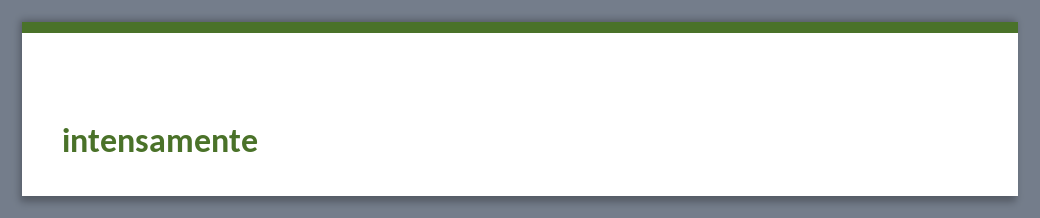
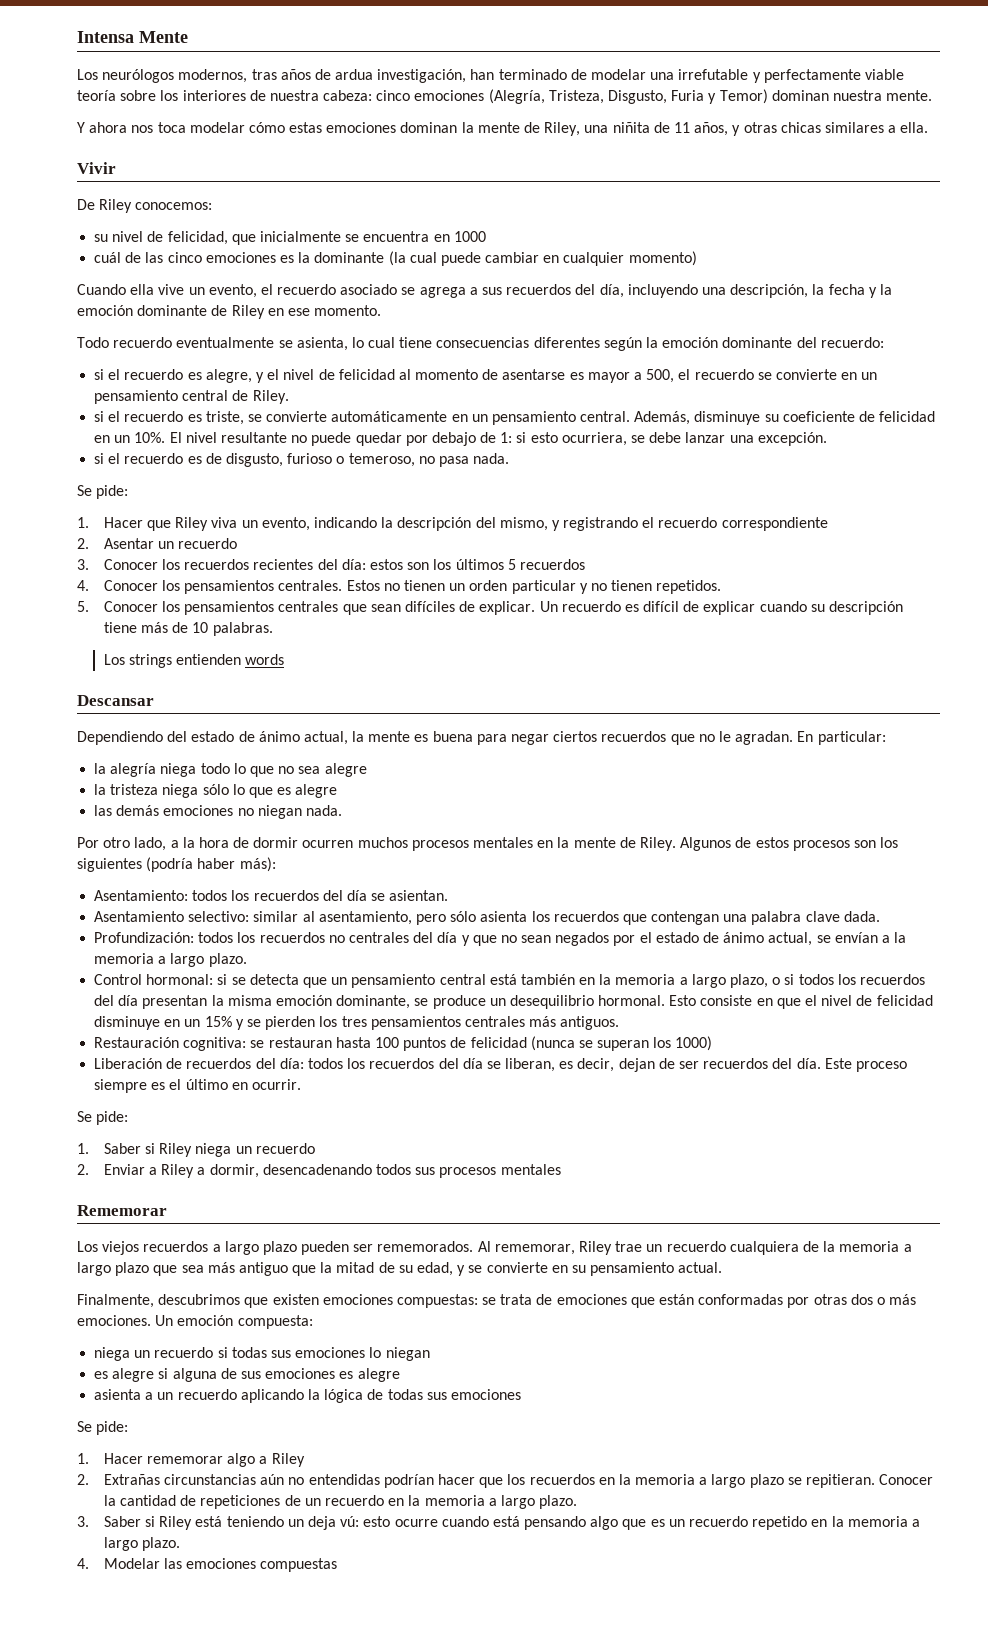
- intensamente
+ Intensa Mente
+ Los neurólogos modernos, tras años de ardua investigación, han terminado de modelar una irrefutable y perfectamente viable teoría sobre los interiores de nuestra cabeza: cinco emociones (Alegría, Tristeza, Disgusto, Furia y Temor) dominan nuestra mente.
+ Y ahora nos toca modelar cómo estas emociones dominan la mente de Riley, una niñita de 11 años, y otras chicas similares a ella.
+ Vivir
+ De Riley conocemos:
+ su nivel de felicidad, que inicialmente se encuentra en 1000
+ cuál de las cinco emociones es la dominante (la cual puede cambiar en cualquier momento)
+ Cuando ella vive un evento, el recuerdo asociado se agrega a sus recuerdos del día, incluyendo una descripción, la fecha y la emoción dominante de Riley en ese momento.
+ Todo recuerdo eventualmente se asienta, lo cual tiene consecuencias diferentes según la emoción dominante del recuerdo:
+ si el recuerdo es alegre, y el nivel de felicidad al momento de asentarse es mayor a 500, el recuerdo se convierte en un pensamiento central de Riley.
+ si el recuerdo es triste, se convierte automáticamente en un pensamiento central. Además, disminuye su coeficiente de felicidad en un 10%. El nivel resultante no puede quedar por debajo de 1: si esto ocurriera, se debe lanzar una excepción.
+ si el recuerdo es de disgusto, furioso o temeroso, no pasa nada.
+ Se pide:
+ 1. Hacer que Riley viva un evento, indicando la descripción del mismo, y registrando el recuerdo correspondiente
+ 2. Asentar un recuerdo
+ 3. Conocer los recuerdos recientes del día: estos son los últimos 5 recuerdos
+ 4. Conocer los pensamientos centrales. Estos no tienen un orden particular y no tienen repetidos.
+ 5. Conocer los pensamientos centrales que sean difíciles de explicar. Un recuerdo es difícil de explicar cuando su descripción tiene más de 10 palabras.
+ Los strings entienden words
+ Descansar
+ Dependiendo del estado de ánimo actual, la mente es buena para negar ciertos recuerdos que no le agradan. En particular:
+ la alegría niega todo lo que no sea alegre
+ la tristeza niega sólo lo que es alegre
+ las demás emociones no niegan nada.
+ Por otro lado, a la hora de dormir ocurren muchos procesos mentales en la mente de Riley. Algunos de estos procesos son los siguientes (podría haber más):
+ Asentamiento: todos los recuerdos del día se asientan.
+ Asentamiento selectivo: similar al asentamiento, pero sólo asienta los recuerdos que contengan una palabra clave dada.
+ Profundización: todos los recuerdos no centrales del día y que no sean negados por el estado de ánimo actual, se envían a la memoria a largo plazo.
+ Control hormonal: si se detecta que un pensamiento central está también en la memoria a largo plazo, o si todos los recuerdos del día presentan la misma emoción dominante, se produce un desequilibrio hormonal. Esto consiste en que el nivel de felicidad disminuye en un 15% y se pierden los tres pensamientos centrales más antiguos.
+ Restauración cognitiva: se restauran hasta 100 puntos de felicidad (nunca se superan los 1000)
+ Liberación de recuerdos del día: todos los recuerdos del día se liberan, es decir, dejan de ser recuerdos del día. Este proceso siempre es el último en ocurrir.
+ Se pide:
+ 1. Saber si Riley niega un recuerdo
+ 2. Enviar a Riley a dormir, desencadenando todos sus procesos mentales
+ Rememorar
+ Los viejos recuerdos a largo plazo pueden ser rememorados. Al rememorar, Riley trae un recuerdo cualquiera de la memoria a largo plazo que sea más antiguo que la mitad de su edad, y se convierte en su pensamiento actual.
+ Finalmente, descubrimos que existen emociones compuestas: se trata de emociones que están conformadas por otras dos o más emociones. Un emoción compuesta:
+ niega un recuerdo si todas sus emociones lo niegan
+ es alegre si alguna de sus emociones es alegre
+ asienta a un recuerdo aplicando la lógica de todas sus emociones
+ Se pide:
+ 1. Hacer rememorar algo a Riley
+ 2. Extrañas circunstancias aún no entendidas podrían hacer que los recuerdos en la memoria a largo plazo se repitieran. Conocer la cantidad de repeticiones de un recuerdo en la memoria a largo plazo.
+ 3. Saber si Riley está teniendo un deja vú: esto ocurre cuando está pensando algo que es un recuerdo repetido en la memoria a largo plazo.
+ 4. Modelar las emociones compuestas

